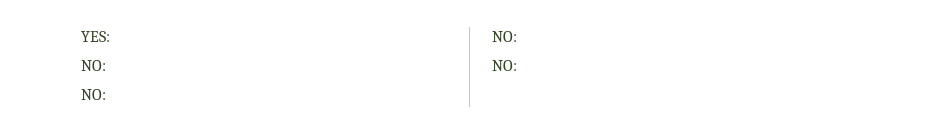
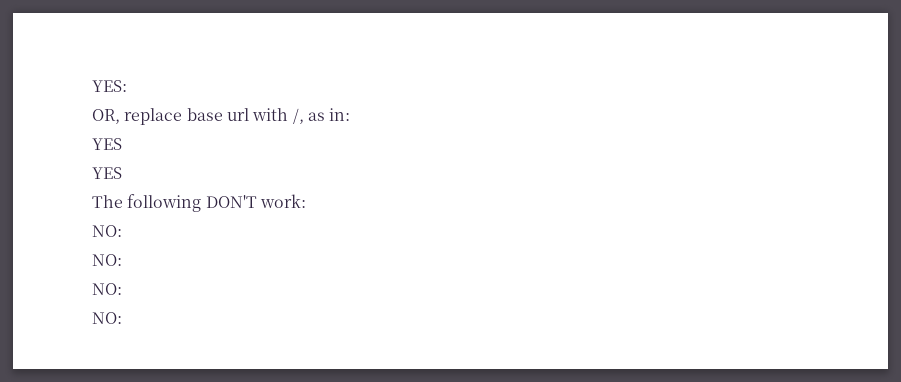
+ OR, replace base url with /, as in:
+ YES
+ YES
+ The following DON'T work:

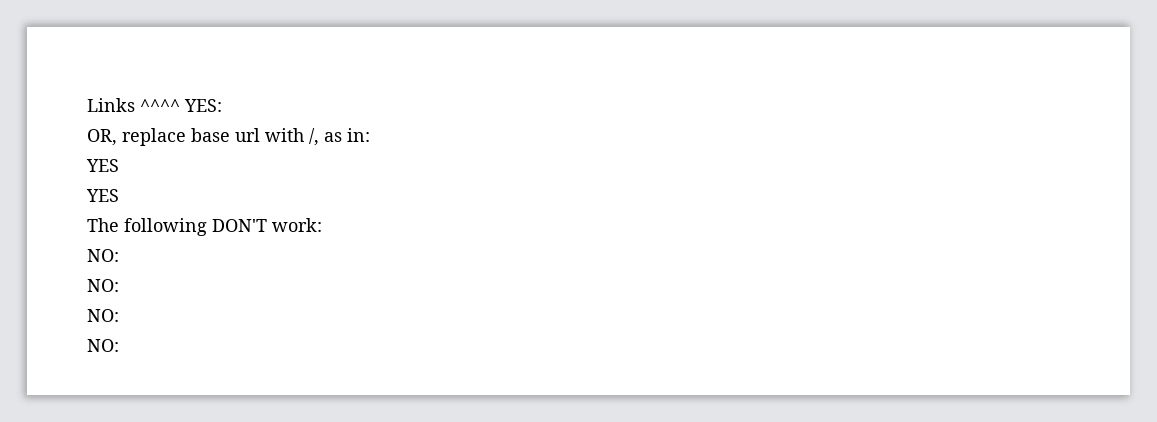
- YES:
+ Links ^^^^ YES:

